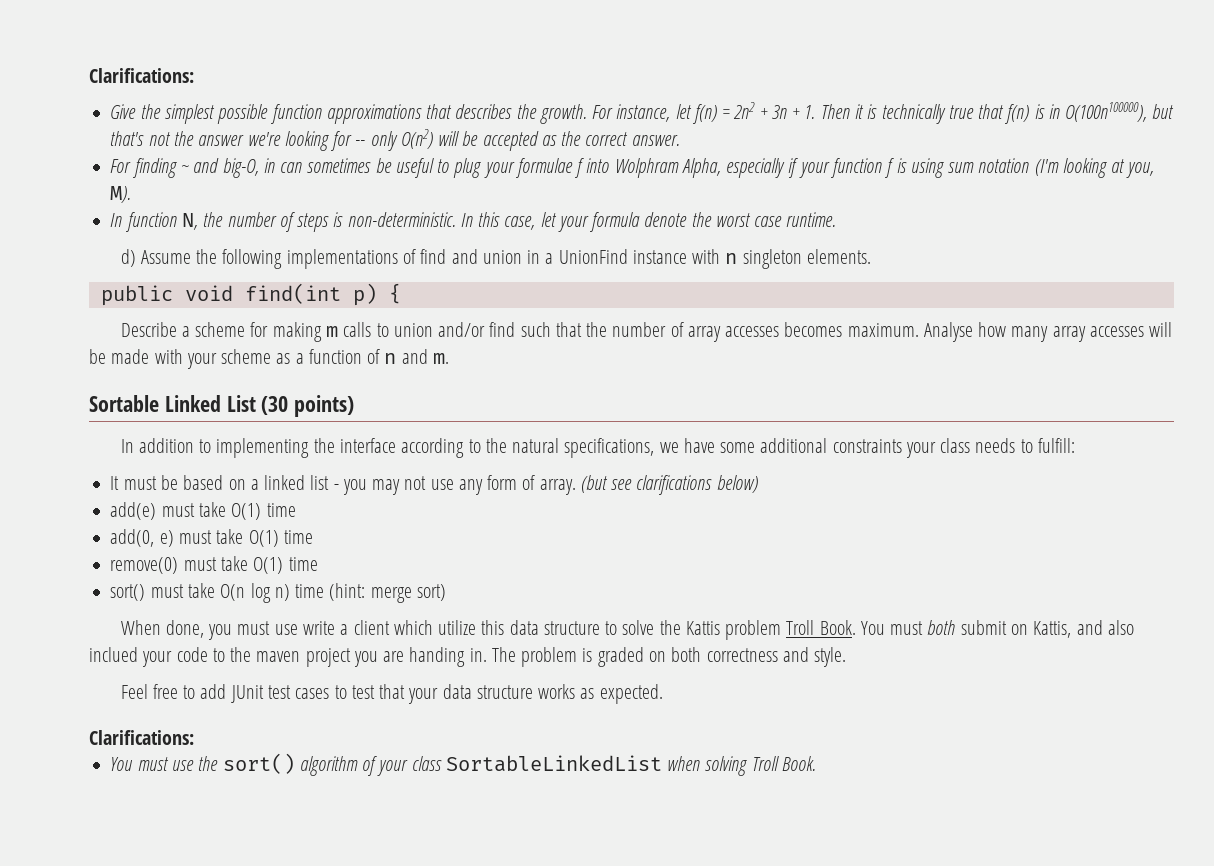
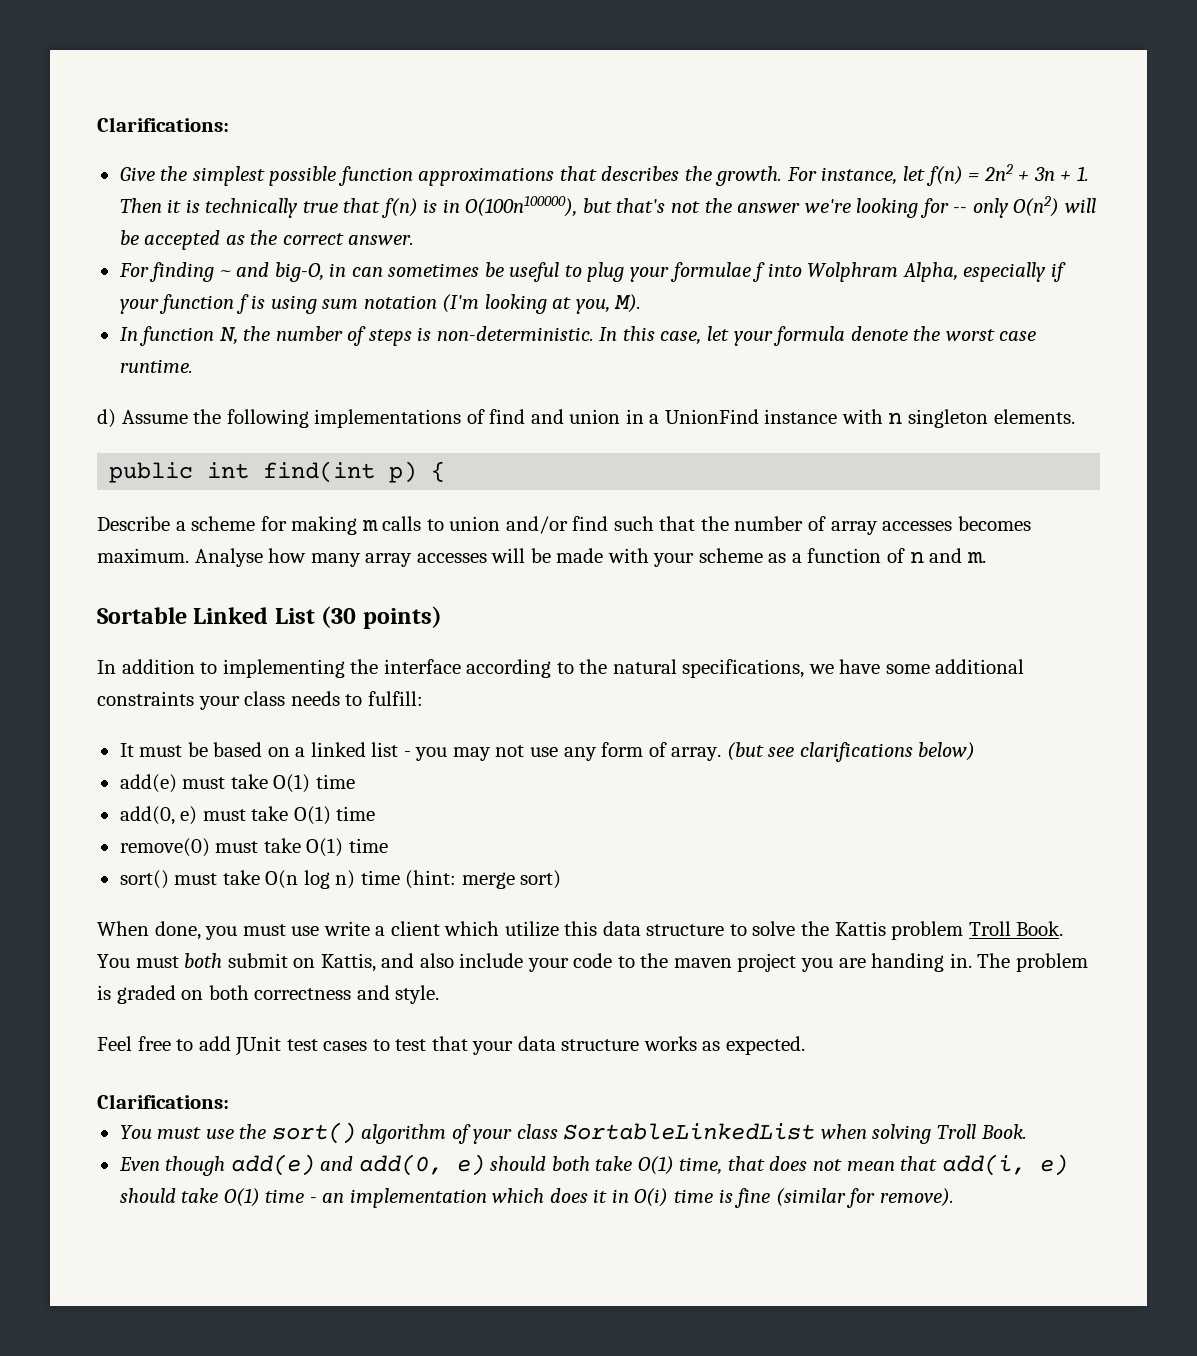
- public void find(int p) {
+ public int find(int p) {
- You must both submit on Kattis, and also inclued your code to the maven project you are handing in.
+ You must both submit on Kattis, and also include your code to the maven project you are handing in.
+ Even though add(e) and add(0, e) should both take O(1) time, that does not mean that add(i, e) should take O(1) time - an implementation which does it in O(i) time is fine (similar for remove).

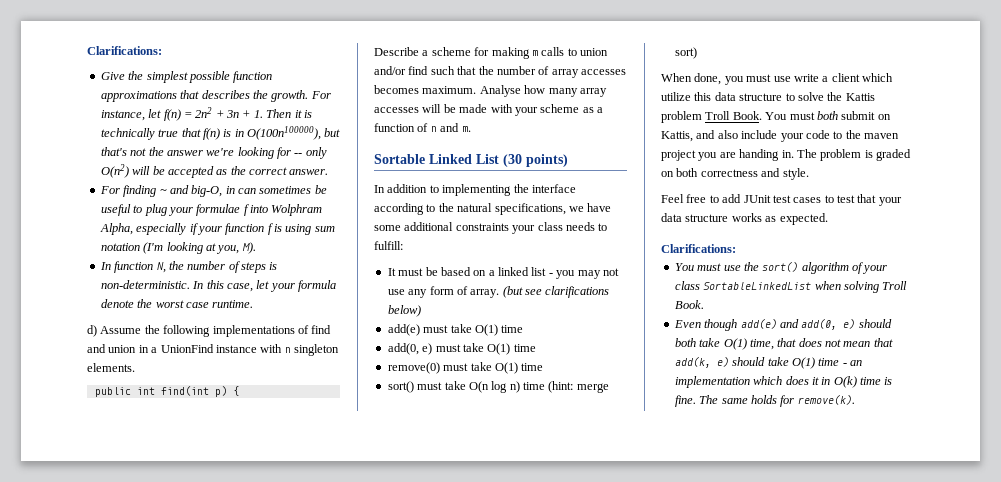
- Even though add(e) and add(0, e) should both take O(1) time, that does not mean that add(i, e) should take O(1) time - an implementation which does it in O(i) time is fine (similar for remove).
+ Even though add(e) and add(0, e) should both take O(1) time, that does not mean that add(k, e) should take O(1) time - an implementation which does it in O(k) time is fine. The same holds for remove(k).

